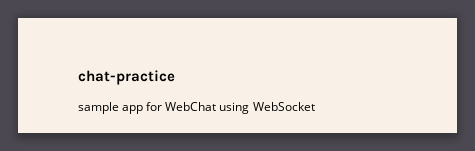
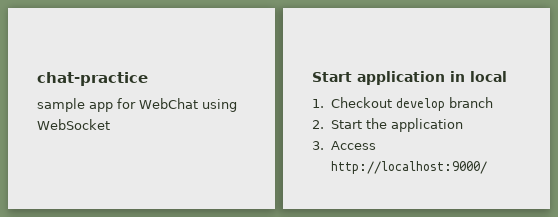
+ Start application in local
+ 1. Checkout develop branch
+ 2. Start the application
+ 3. Access http://localhost:9000/

